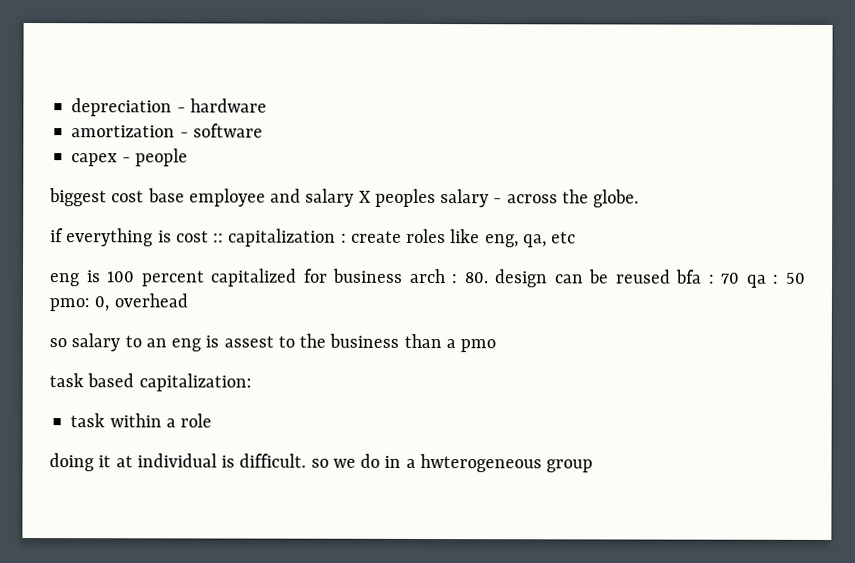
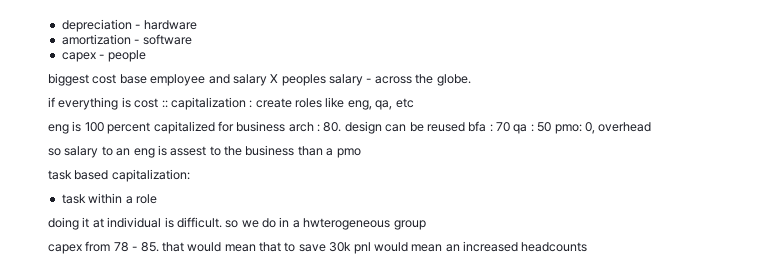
+ capex from 78 - 85. that would mean that to save 30k pnl would mean an increased headcounts

